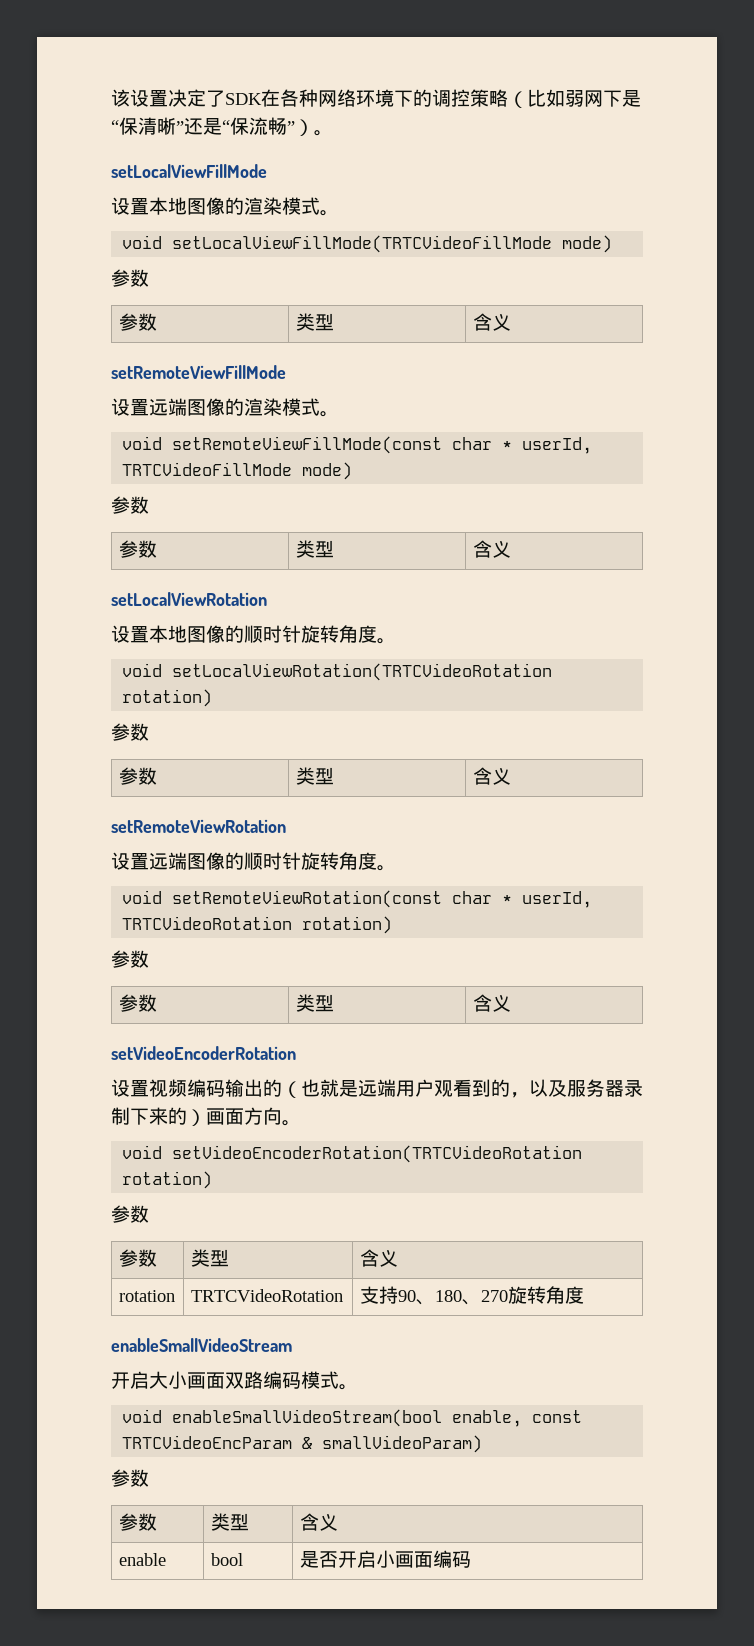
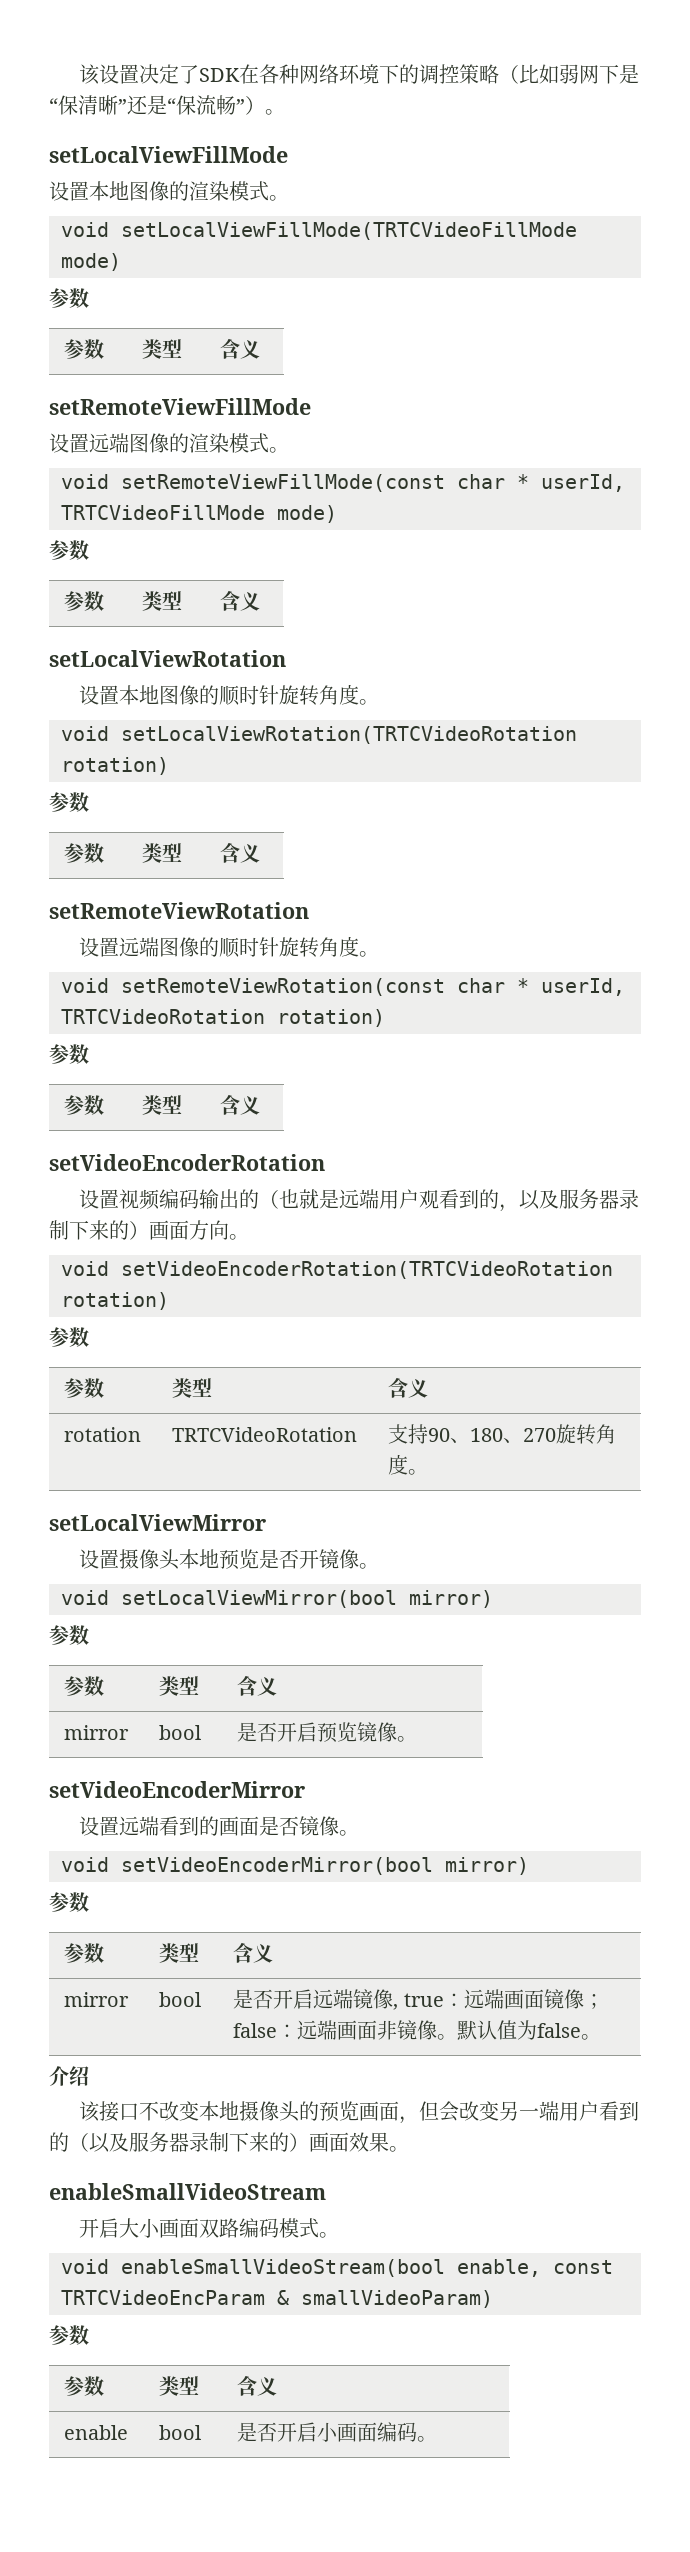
- rotation | TRTCVideoRotation | 支持90、180、270旋转角度
+ rotation | TRTCVideoRotation | 支持90、180、270旋转角度。
+ setLocalViewMirror
+ 设置摄像头本地预览是否开镜像。
+ void setLocalViewMirror(bool mirror)
+ 参数
+ 参数 | 类型 | 含义
+ mirror | bool | 是否开启预览镜像。
+ setVideoEncoderMirror
+ 设置远端看到的画面是否镜像。
+ void setVideoEncoderMirror(bool mirror)
+ 参数
+ 参数 | 类型 | 含义
+ mirror | bool | 是否开启远端镜像, true：远端画面镜像；false：远端画面非镜像。默认值为false。
+ 介绍
+ 该接口不改变本地摄像头的预览画面，但会改变另一端用户看到的（以及服务器录制下来的）画面效果。
- enable | bool | 是否开启小画面编码
+ enable | bool | 是否开启小画面编码。

